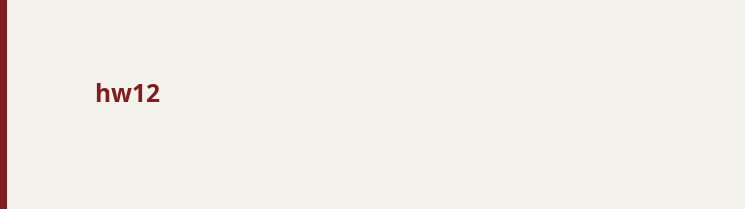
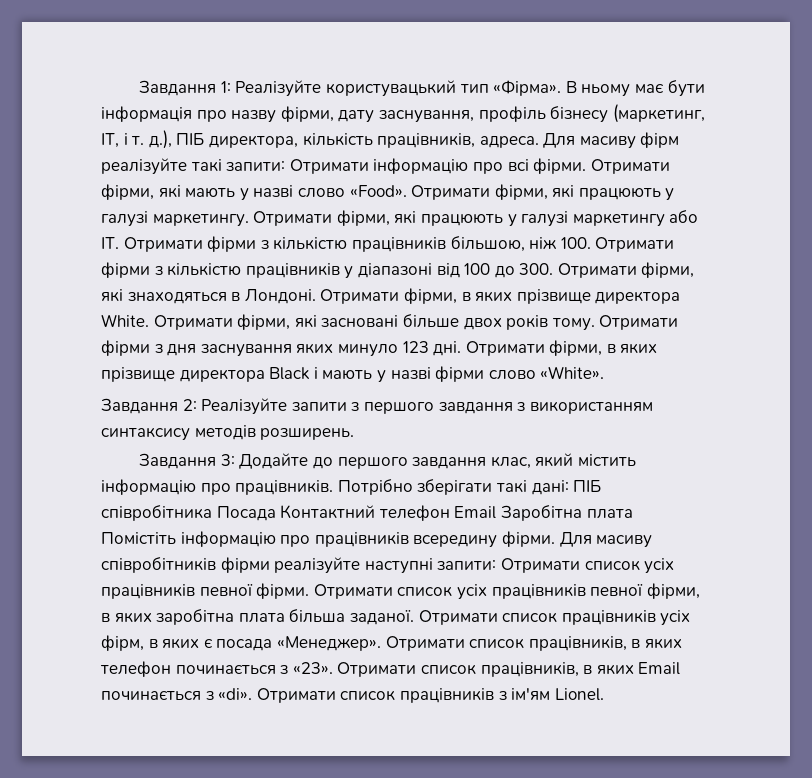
- hw12
+ Завдання 1: Реалізуйте користувацький тип «Фірма». В ньому має бути інформація про назву фірми, дату заснування, профіль бізнесу (маркетинг, IT, і т. д.), ПІБ директора, кількість працівників, адреса. Для масиву фірм реалізуйте такі запити: Отримати інформацію про всі фірми. Отримати фірми, які мають у назві слово «Food». Отримати фірми, які працюють у галузі маркетингу. Отримати фірми, які працюють у галузі маркетингу або IT. Отримати фірми з кількістю працівників більшою, ніж 100. Отримати фірми з кількістю працівників у діапазоні від 100 до 300. Отримати фірми, які знаходяться в Лондоні. Отримати фірми, в яких прізвище директора White. Отримати фірми, які засновані більше двох років тому. Отримати фірми з дня заснування яких минуло 123 дні. Отримати фірми, в яких прізвище директора Black і мають у назві фірми слово «White».
+ Завдання 2: Реалізуйте запити з першого завдання з використанням синтаксису методів розширень.
+ Завдання 3: Додайте до першого завдання клас, який містить інформацію про працівників. Потрібно зберігати такі дані: ПІБ співробітника Посада Контактний телефон Email Заробітна плата Помістіть інформацію про працівників всередину фірми. Для масиву співробітників фірми реалізуйте наступні запити: Отримати список усіх працівників певної фірми. Отримати список усіх працівників певної фірми, в яких заробітна плата більша заданої. Отримати список працівників усіх фірм, в яких є посада «Менеджер». Отримати список працівників, в яких телефон починається з «23». Отримати список працівників, в яких Email починається з «di». Отримати список працівників з ім'ям Lionel.

